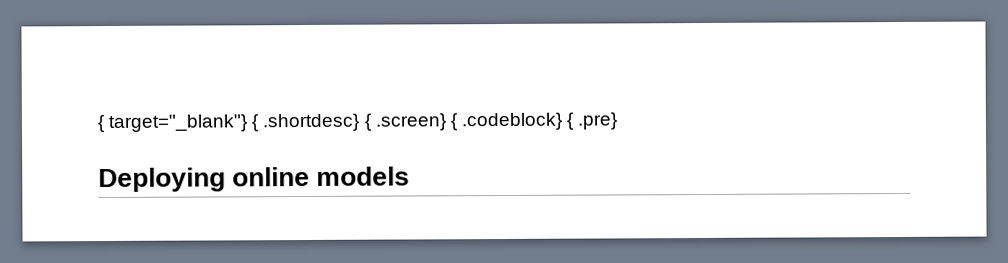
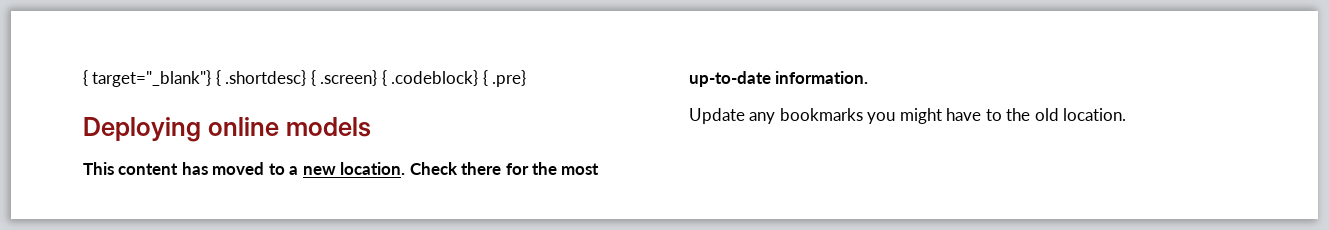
+ This content has moved to a new location. Check there for the most up-to-date information.
+ Update any bookmarks you might have to the old location.

